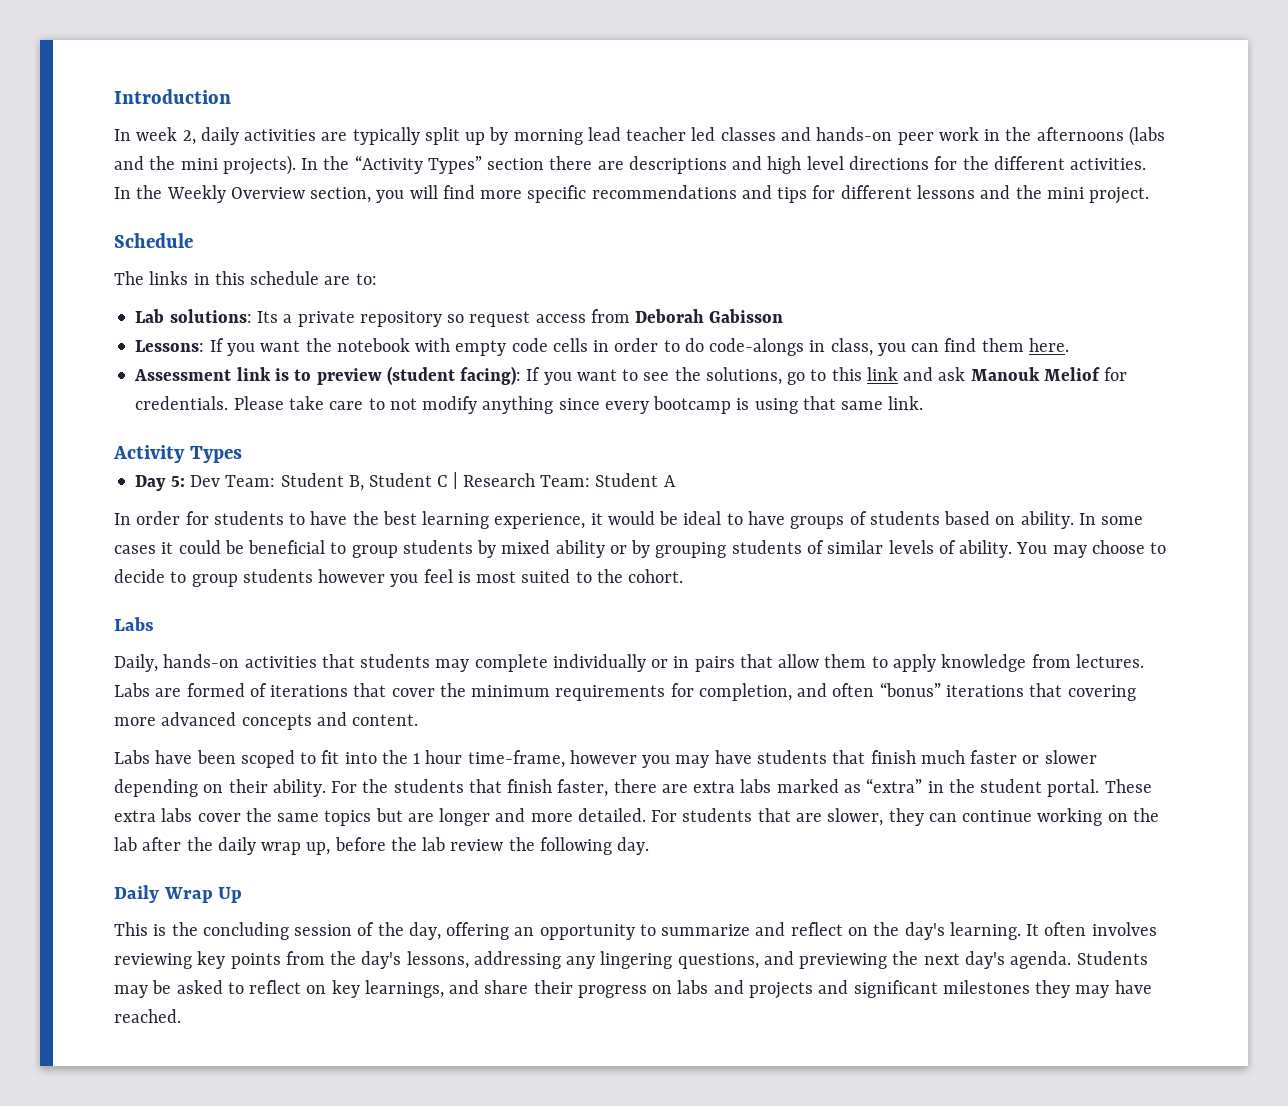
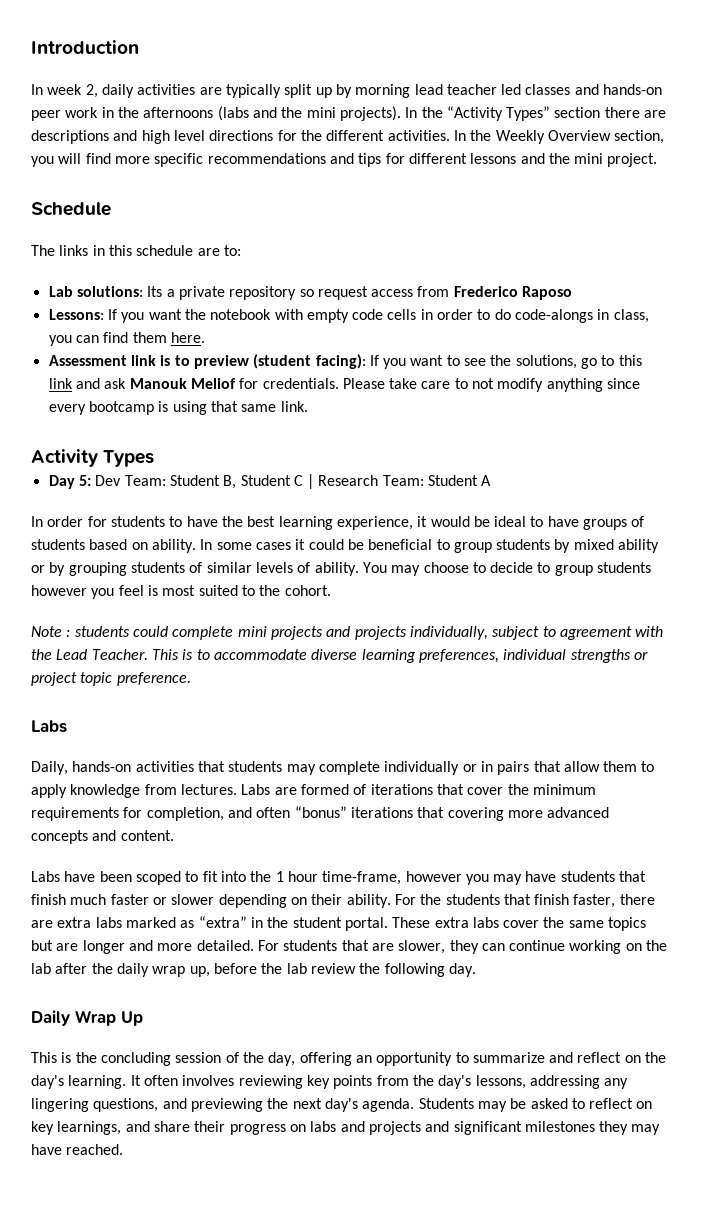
- Lab solutions: Its a private repository so request access from Deborah Gabisson
+ Lab solutions: Its a private repository so request access from Frederico Raposo
+ Note : students could complete mini projects and projects individually, subject to agreement with the Lead Teacher. This is to accommodate diverse learning preferences, individual strengths or project topic preference.

